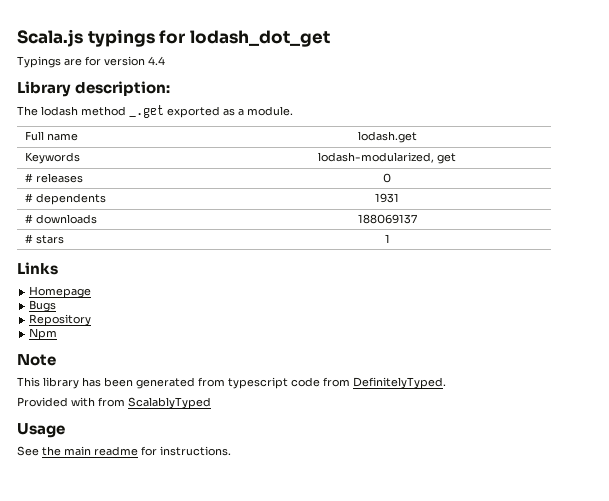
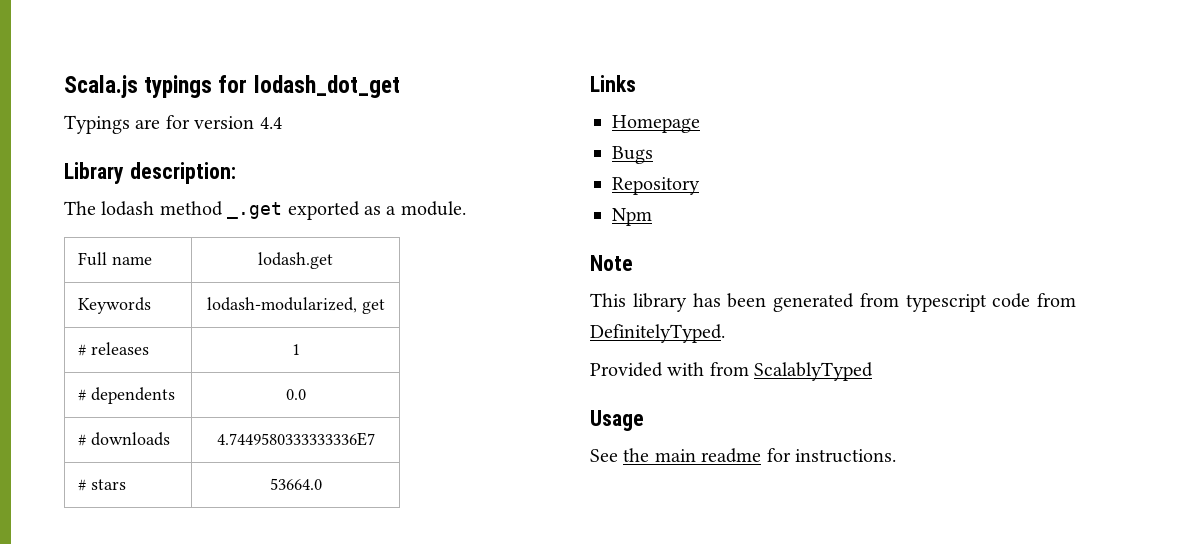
- # releases | 0
+ # releases | 1
- # dependents | 1931
+ # dependents | 0.0
- # downloads | 188069137
+ # downloads | 4.7449580333333336E7
- # stars | 1
+ # stars | 53664.0

